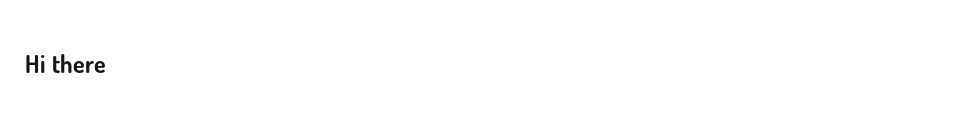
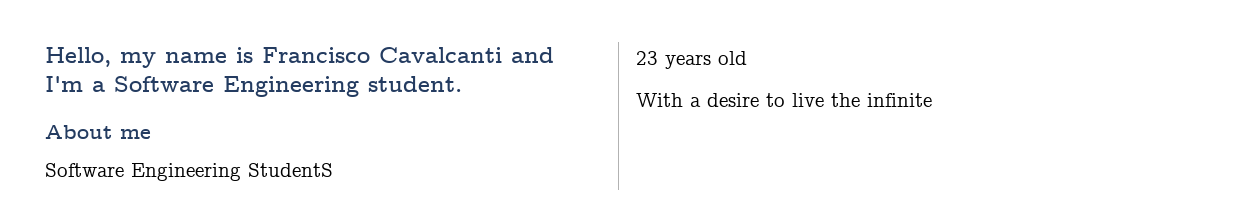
- Hi there
+ Hello, my name is Francisco Cavalcanti and I'm a Software Engineering student.
+ About me
+ Software Engineering StudentS
+ 23 years old
+ With a desire to live the infinite

